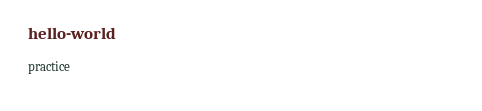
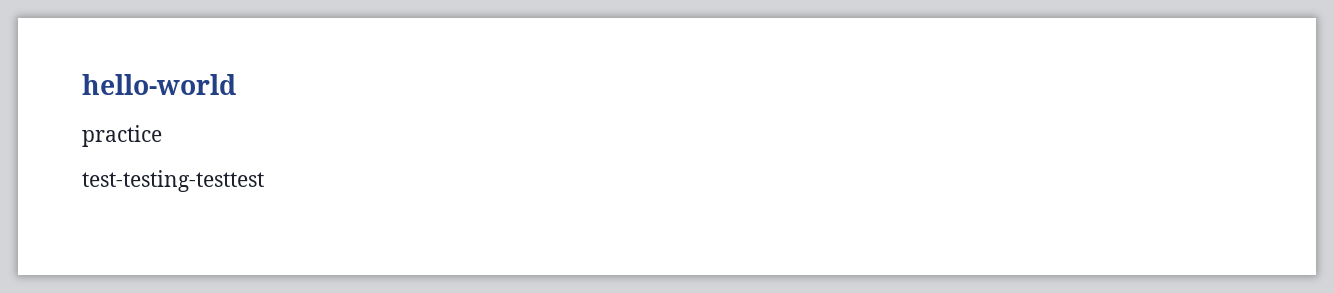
+ test-testing-testtest

